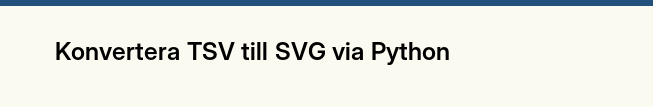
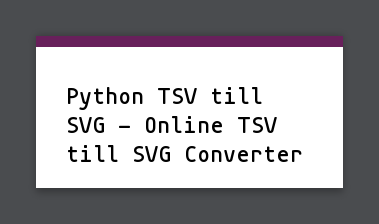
- Konvertera TSV till SVG via Python
+ Python TSV till SVG - Online TSV till SVG Converter

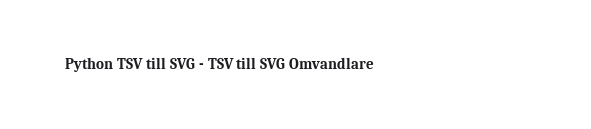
- Python TSV till SVG - Online TSV till SVG Converter
+ Python TSV till SVG - TSV till SVG Omvandlare

